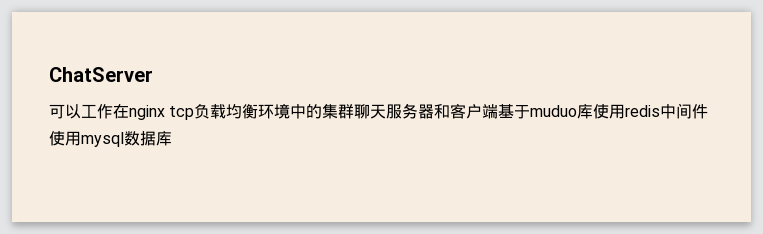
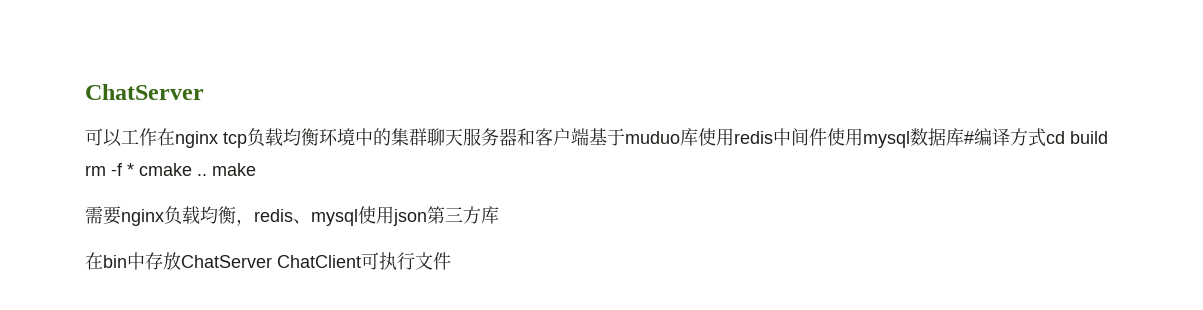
- 可以工作在nginx tcp负载均衡环境中的集群聊天服务器和客户端基于muduo库使用redis中间件使用mysql数据库
+ 可以工作在nginx tcp负载均衡环境中的集群聊天服务器和客户端基于muduo库使用redis中间件使用mysql数据库#编译方式cd build rm -f * cmake .. make
+ 需要nginx负载均衡，redis、mysql使用json第三方库
+ 在bin中存放ChatServer ChatClient可执行文件

